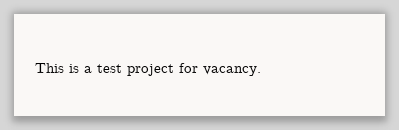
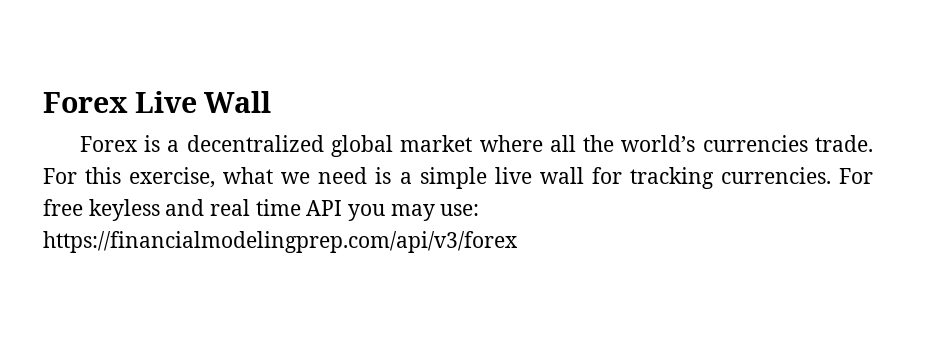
- This is a test project for vacancy.
+ Forex Live Wall
+ Forex is a decentralized global market where all the world’s currencies trade. For this exercise, what we need is a simple live wall for tracking currencies. For free keyless and real time API you may use: https://financialmodelingprep.com/api/v3/forex

